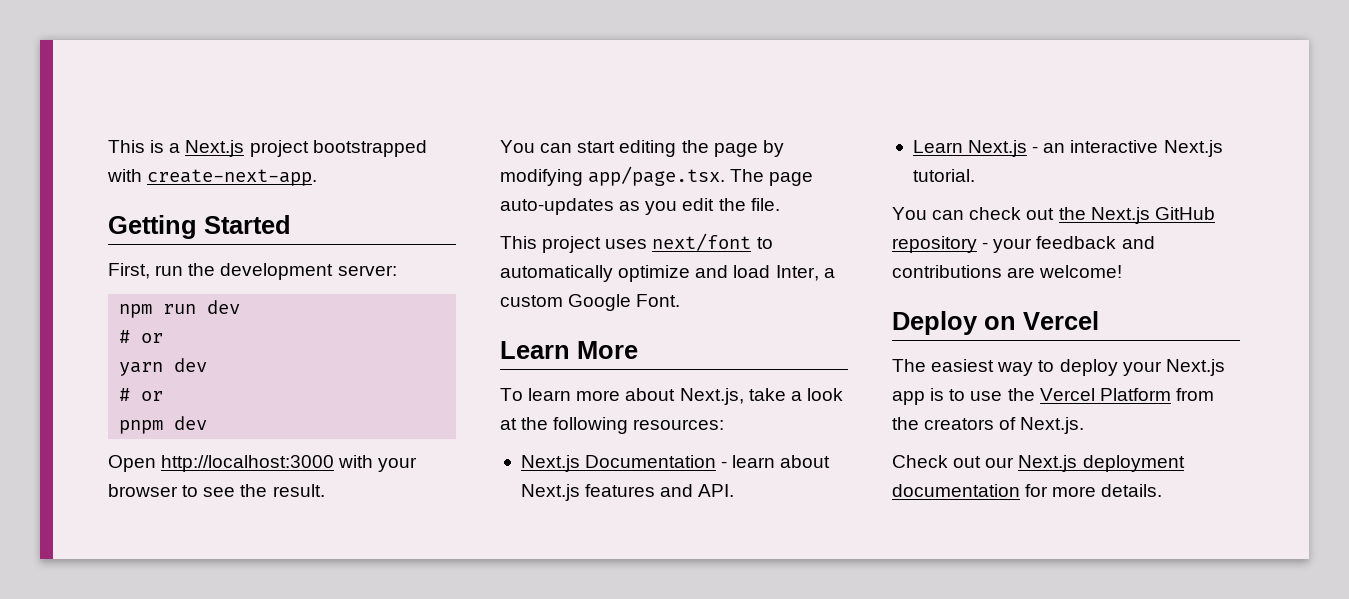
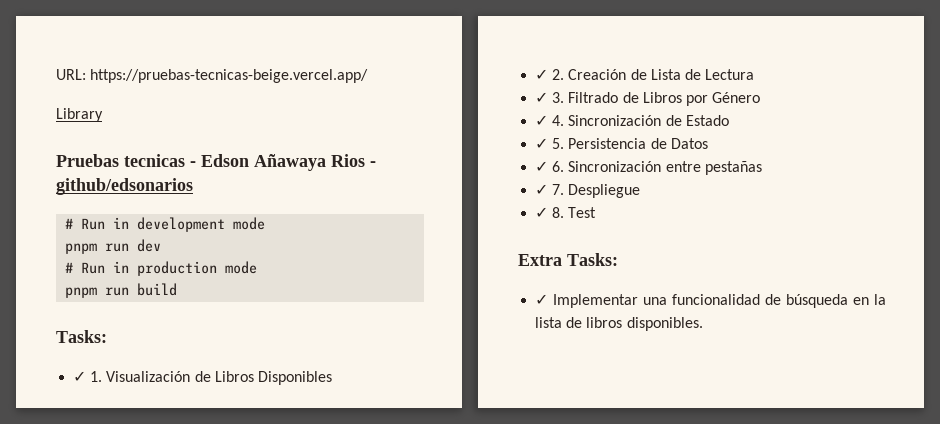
- This is a Next.js project bootstrapped with create-next-app.
- Getting Started
- First, run the development server:
- npm run dev
- # or
- yarn dev
- # or
- pnpm dev
- Open http://localhost:3000 with your browser to see the result.
- You can start editing the page by modifying app/page.tsx. The page auto-updates as you edit the file.
- This project uses next/font to automatically optimize and load Inter, a custom Google Font.
- Learn More
- To learn more about Next.js, take a look at the following resources:
- Next.js Documentation - learn about Next.js features and API.
- Learn Next.js - an interactive Next.js tutorial.
- You can check out the Next.js GitHub repository - your feedback and contributions are welcome!
- Deploy on Vercel
- The easiest way to deploy your Next.js app is to use the Vercel Platform from the creators of Next.js.
- Check out our Next.js deployment documentation for more details.
+ URL: https://pruebas-tecnicas-beige.vercel.app/
+ Library
+ Pruebas tecnicas - Edson Añawaya Rios - github/edsonarios
+ # Run in development mode
+ pnpm run dev
+ # Run in production mode
+ pnpm run build
+ Tasks:
+ ✓ 1. Visualización de Libros Disponibles
+ ✓ 2. Creación de Lista de Lectura
+ ✓ 3. Filtrado de Libros por Género
+ ✓ 4. Sincronización de Estado
+ ✓ 5. Persistencia de Datos
+ ✓ 6. Sincronización entre pestañas
+ ✓ 7. Despliegue
+ ✓ 8. Test
+ Extra Tasks:
+ ✓ Implementar una funcionalidad de búsqueda en la lista de libros disponibles.

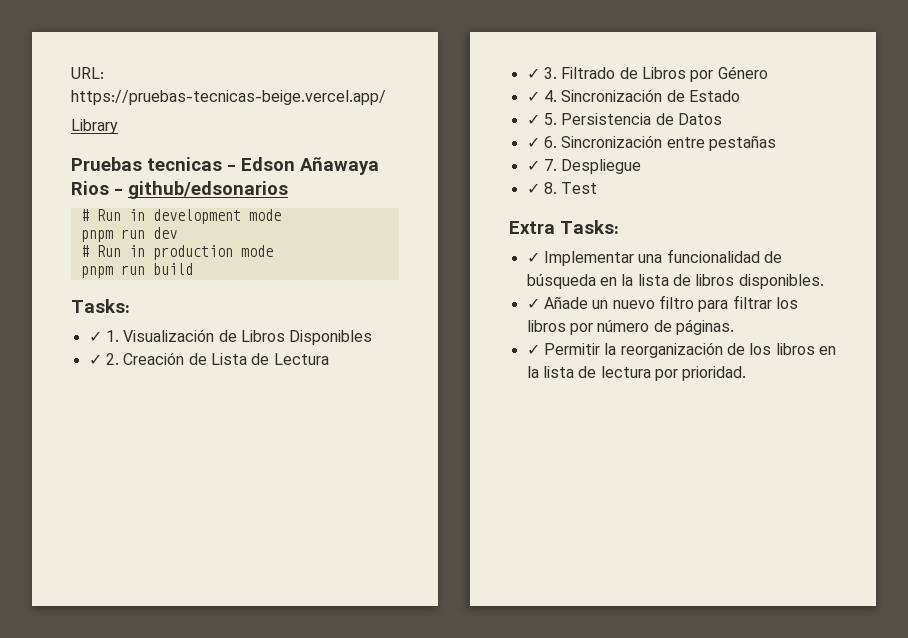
+ ✓ Añade un nuevo filtro para filtrar los libros por número de páginas.
+ ✓ Permitir la reorganización de los libros en la lista de lectura por prioridad.

